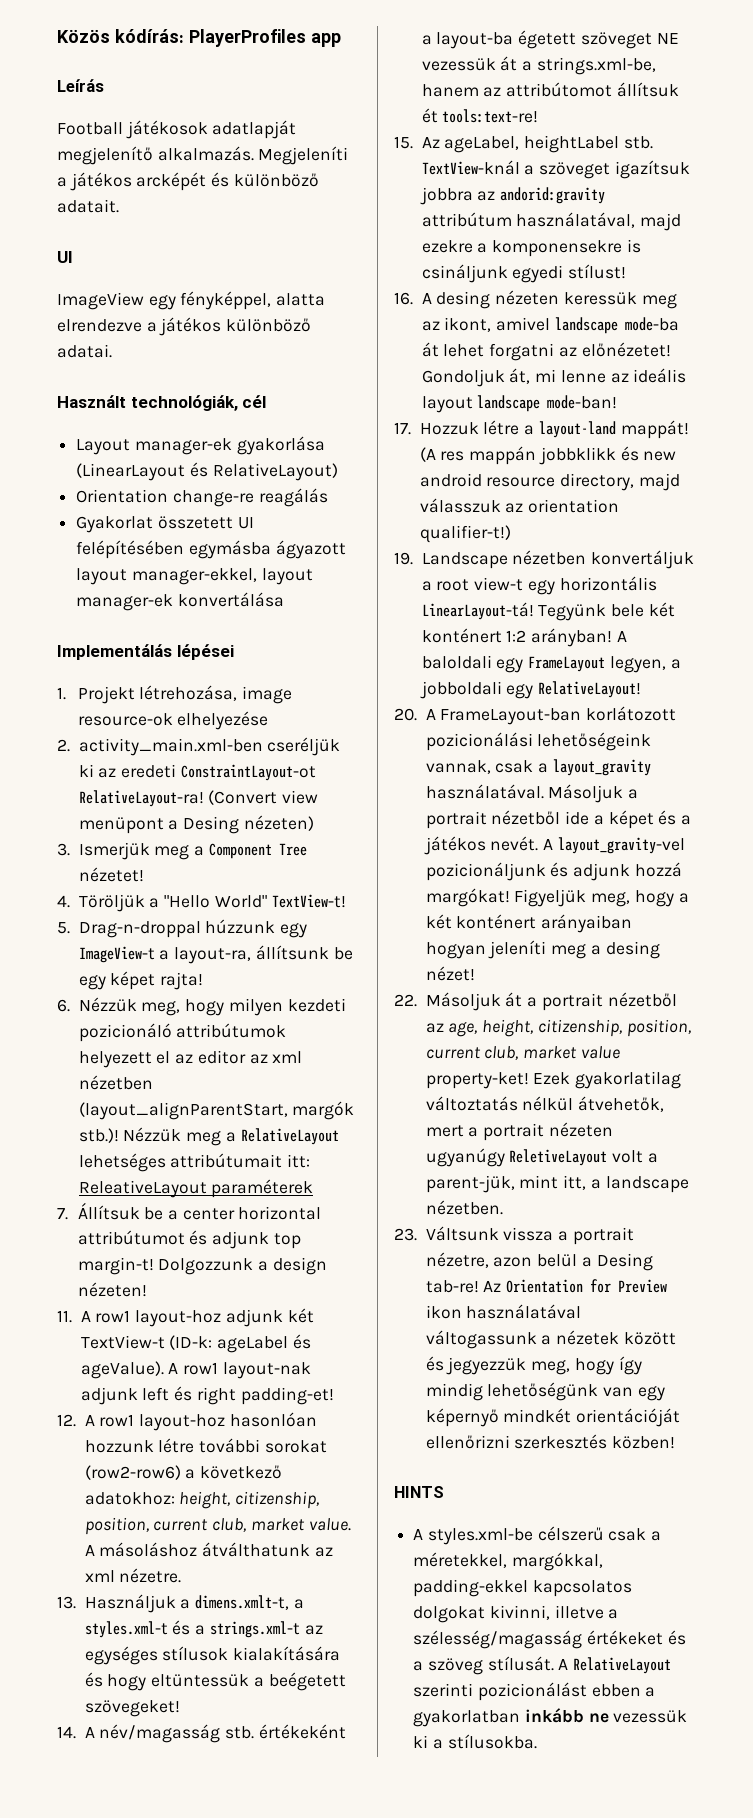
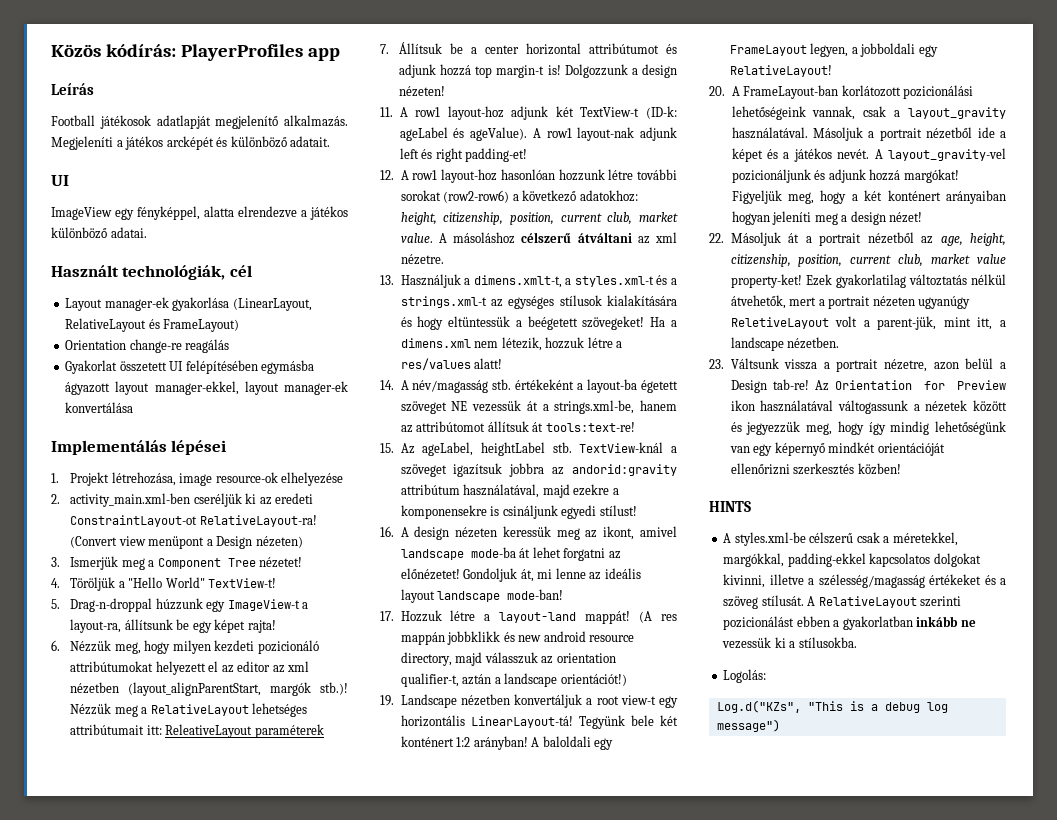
- Layout manager-ek gyakorlása (LinearLayout és RelativeLayout)
+ Layout manager-ek gyakorlása (LinearLayout, RelativeLayout és FrameLayout)
- (Convert view menüpont a Desing nézeten)
+ (Convert view menüpont a Design nézeten)
- 6. Nézzük meg, hogy milyen kezdeti pozicionáló attribútumok helyezett el az editor az xml nézetben (layout_alignParentStart, margók stb.)!
+ 6. Nézzük meg, hogy milyen kezdeti pozicionáló attribútumokat helyezett el az editor az xml nézetben (layout_alignParentStart, margók stb.)!
- 7. Állítsuk be a center horizontal attribútumot és adjunk top margin-t!
+ 7. Állítsuk be a center horizontal attribútumot és adjunk hozzá top margin-t is!
- A másoláshoz átválthatunk az xml nézetre.
+ A másoláshoz célszerű átváltani az xml nézetre.
+ Ha a dimens.xml nem létezik, hozzuk létre a res/values alatt!
- 14. A név/magasság stb. értékeként a layout-ba égetett szöveget NE vezessük át a strings.xml-be, hanem az attribútomot állítsuk ét tools:text-re!
+ 14. A név/magasság stb. értékeként a layout-ba égetett szöveget NE vezessük át a strings.xml-be, hanem az attribútomot állítsuk át tools:text-re!
- 16. A desing nézeten keressük meg az ikont, amivel landscape mode-ba át lehet forgatni az előnézetet!
+ 16. A design nézeten keressük meg az ikont, amivel landscape mode-ba át lehet forgatni az előnézetet!
- (A res mappán jobbklikk és new android resource directory, majd válasszuk az orientation qualifier-t!)
+ (A res mappán jobbklikk és new android resource directory, majd válasszuk az orientation qualifier-t, aztán a landscape orientációt!)
- Figyeljük meg, hogy a két konténert arányaiban hogyan jeleníti meg a desing nézet!
+ Figyeljük meg, hogy a két konténert arányaiban hogyan jeleníti meg a design nézet!
- 23. Váltsunk vissza a portrait nézetre, azon belül a Desing tab-re!
+ 23. Váltsunk vissza a portrait nézetre, azon belül a Design tab-re!
+ Logolás:
+ Log.d("KZs", "This is a debug log message")

